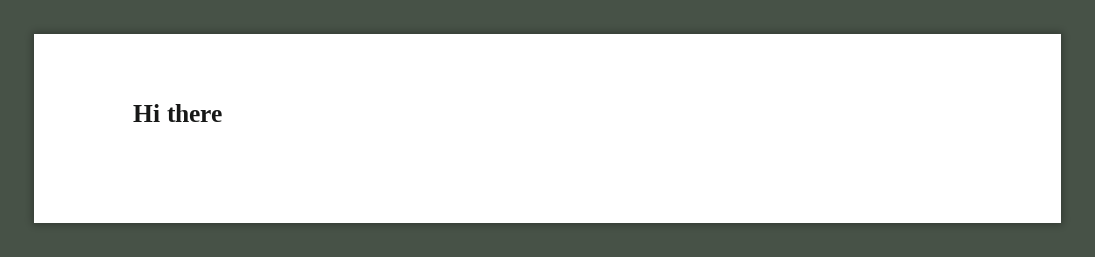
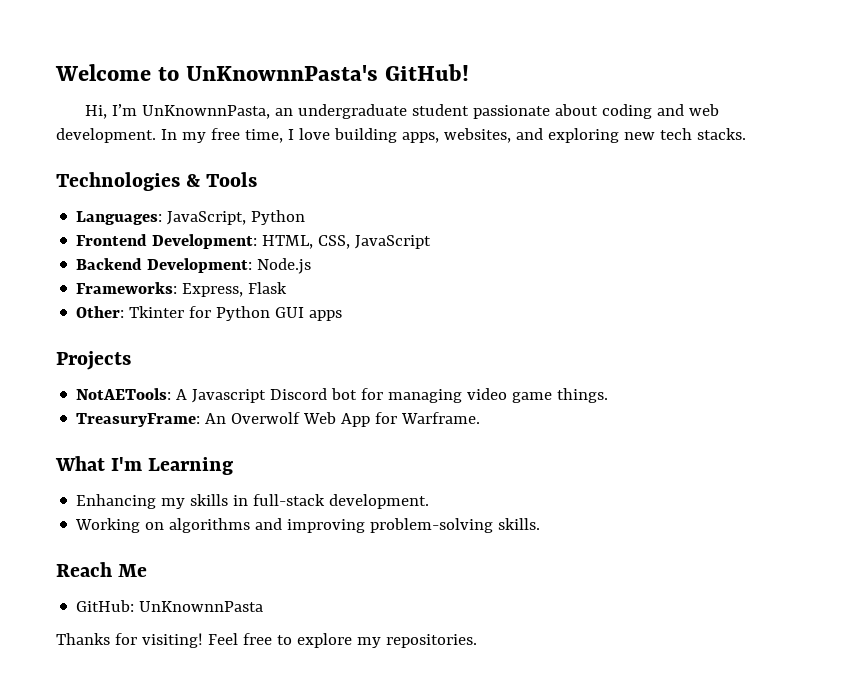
- Hi there
+ Welcome to UnKnownnPasta's GitHub!
+ Hi, I’m UnKnownnPasta, an undergraduate student passionate about coding and web development. In my free time, I love building apps, websites, and exploring new tech stacks.
+ Technologies & Tools
+ Languages: JavaScript, Python
+ Frontend Development: HTML, CSS, JavaScript
+ Backend Development: Node.js
+ Frameworks: Express, Flask
+ Other: Tkinter for Python GUI apps
+ Projects
+ NotAETools: A Javascript Discord bot for managing video game things.
+ TreasuryFrame: An Overwolf Web App for Warframe.
+ What I'm Learning
+ Enhancing my skills in full-stack development.
+ Working on algorithms and improving problem-solving skills.
+ Reach Me
+ GitHub: UnKnownnPasta
+ Thanks for visiting! Feel free to explore my repositories.

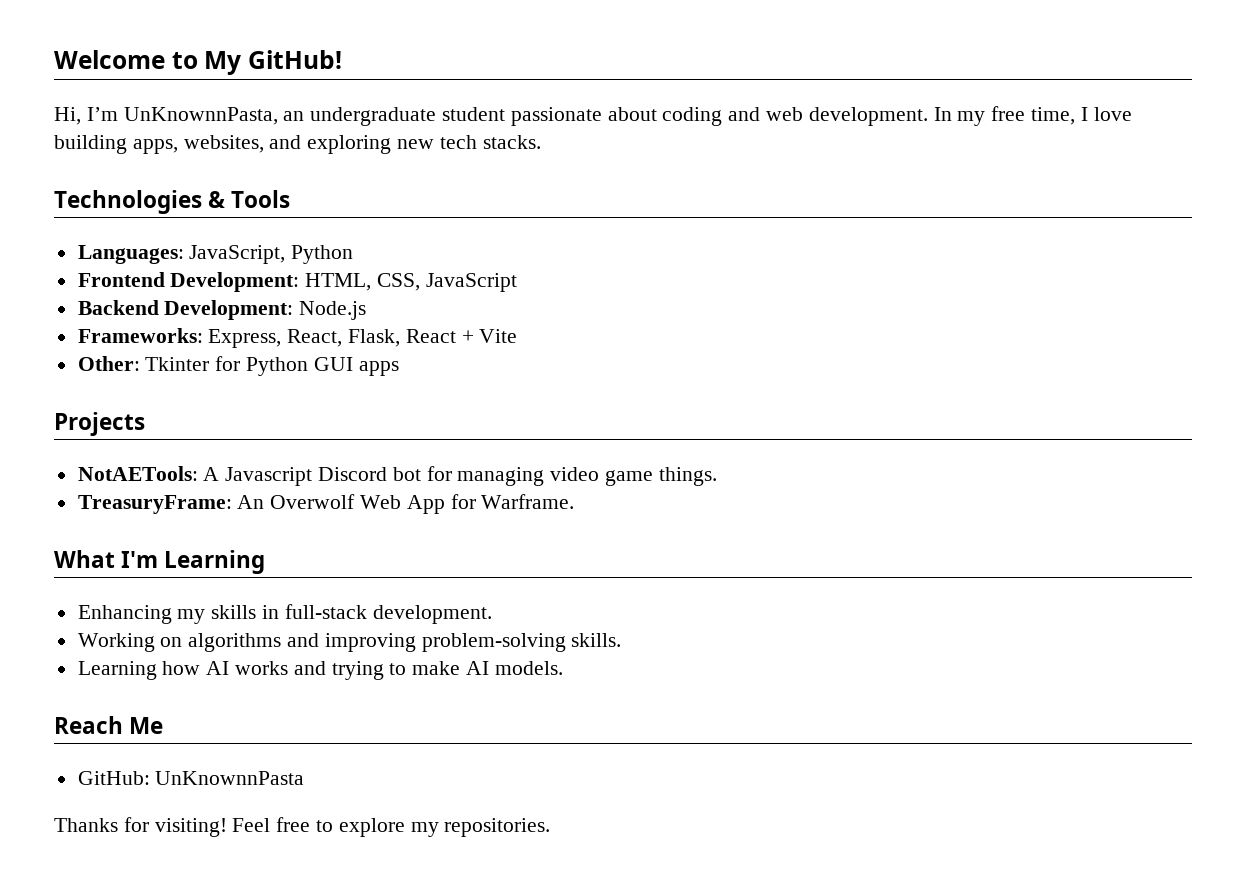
- Welcome to UnKnownnPasta's GitHub!
+ Welcome to My GitHub!
- Frameworks: Express, Flask
+ Frameworks: Express, React, Flask, React + Vite
+ Learning how AI works and trying to make AI models.

